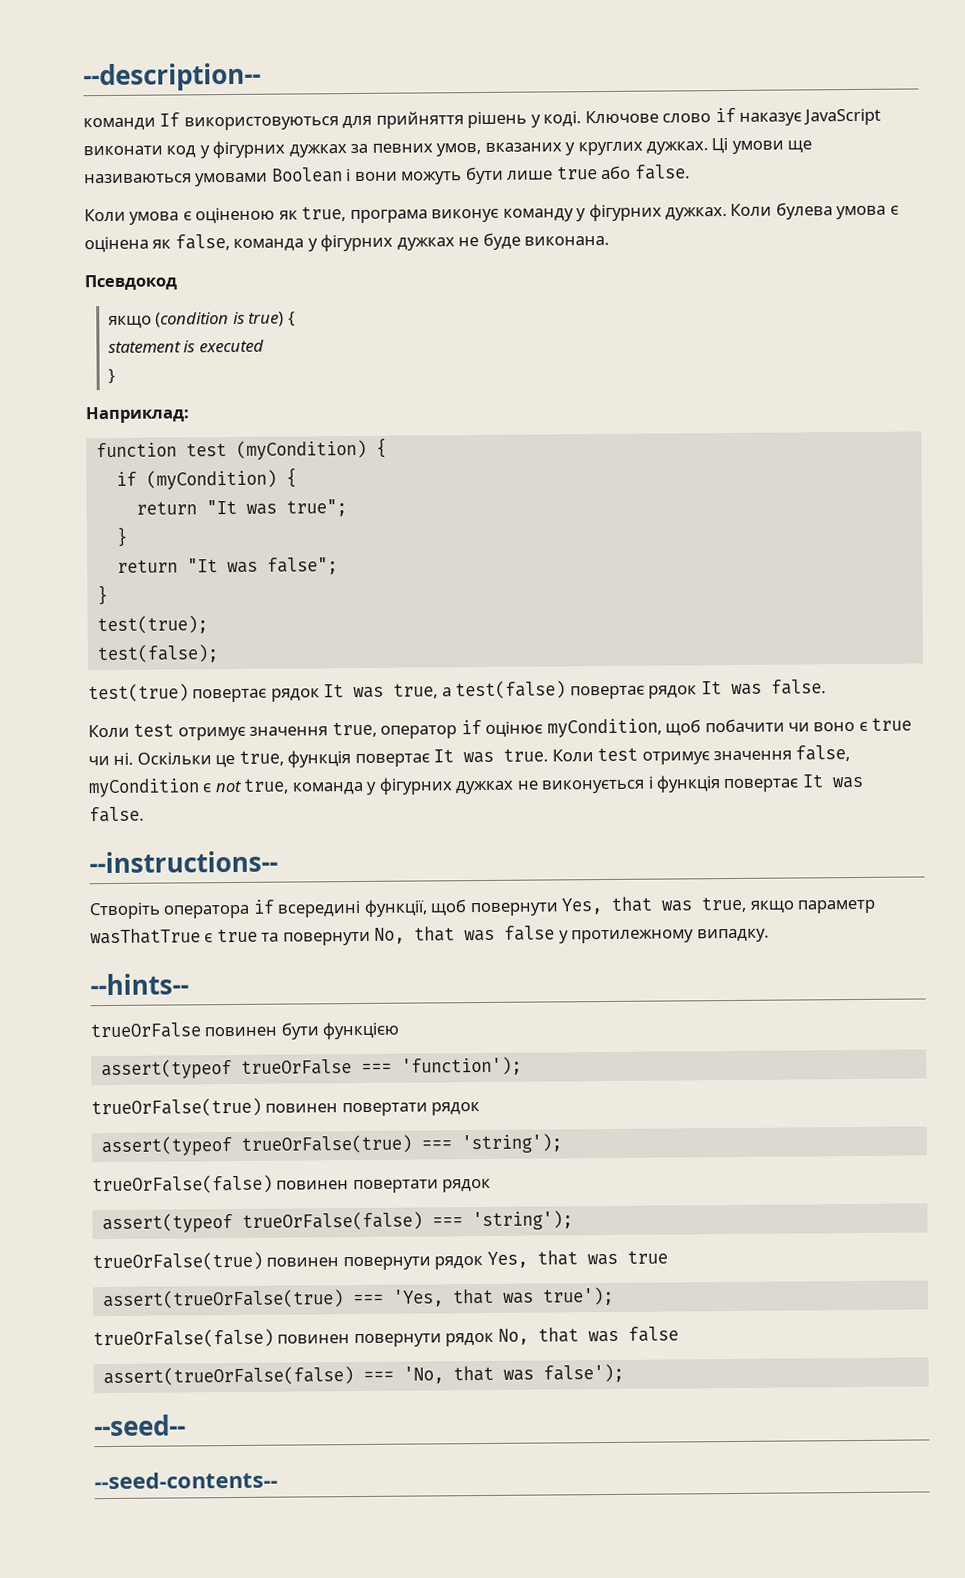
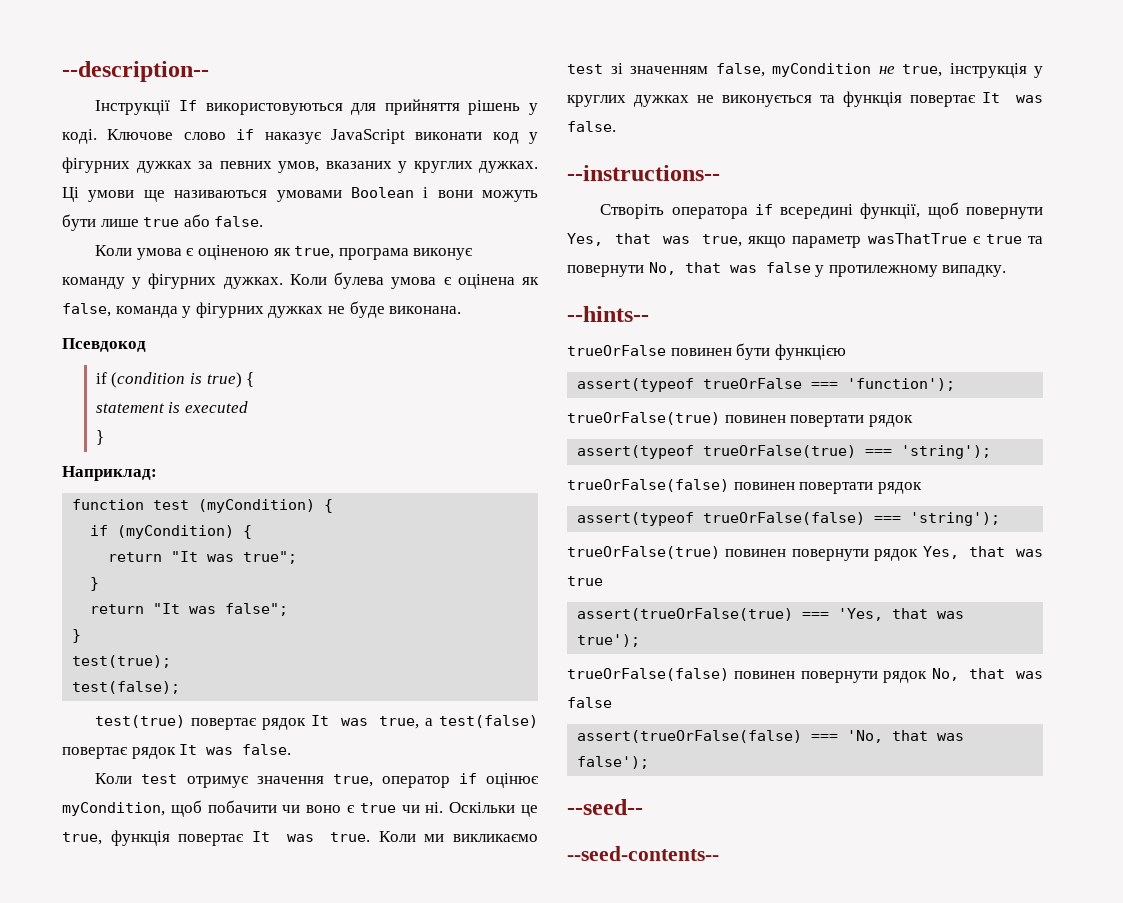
- команди If використовуються для прийняття рішень у коді.
+ Інструкції If використовуються для прийняття рішень у коді.
- якщо (condition is true) {
+ if (condition is true) {
- Коли test отримує значення false, myCondition є not true, команда у фігурних дужках не виконується і функція повертає It was false.
+ Коли ми викликаємо test зі значенням false, myCondition не true, інструкція у круглих дужках не виконується та функція повертає It was false.

